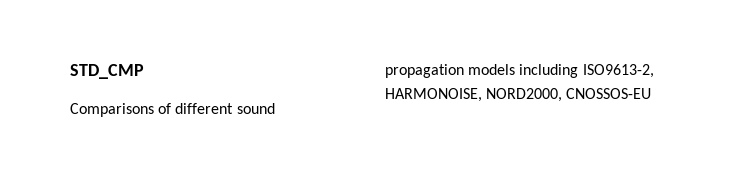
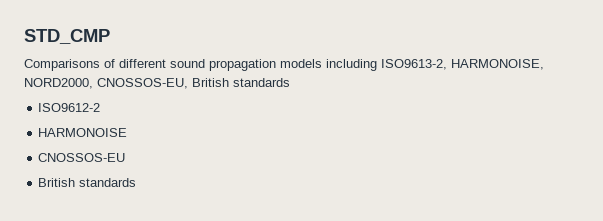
- Comparisons of different sound propagation models including ISO9613-2, HARMONOISE, NORD2000, CNOSSOS-EU
+ Comparisons of different sound propagation models including ISO9613-2, HARMONOISE, NORD2000, CNOSSOS-EU, British standards
+ ISO9612-2
+ HARMONOISE
+ CNOSSOS-EU
+ British standards

